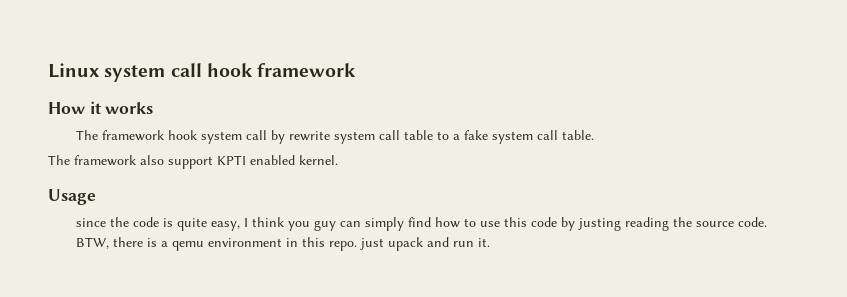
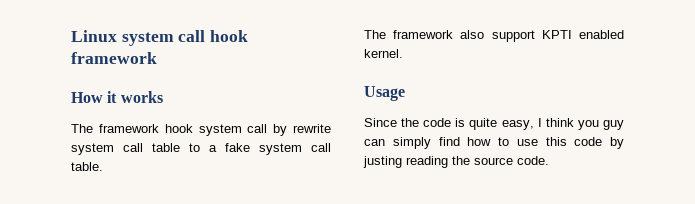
- since the code is quite easy, I think you guy can simply find how to use this code by justing reading the source code.
+ Since the code is quite easy, I think you guy can simply find how to use this code by justing reading the source code.
- BTW, there is a qemu environment in this repo. just upack and run it.

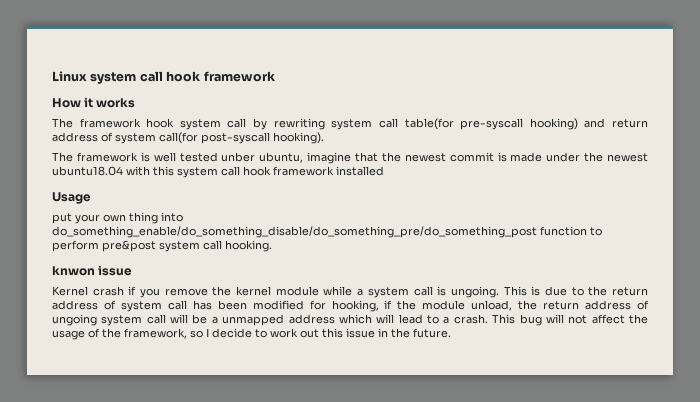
- The framework hook system call by rewrite system call table to a fake system call table.
- The framework also support KPTI enabled kernel.
+ The framework hook system call by rewriting system call table(for pre-syscall hooking) and return address of system call(for post-syscall hooking).
+ The framework is well tested unber ubuntu, imagine that the newest commit is made under the newest ubuntu18.04 with this system call hook framework installed
  Usage
- Since the code is quite easy, I think you guy can simply find how to use this code by justing reading the source code.
+ put your own thing into do_something_enable/do_something_disable/do_something_pre/do_something_post function to perform pre&post system call hooking.
+ knwon issue
+ Kernel crash if you remove the kernel module while a system call is ungoing. This is due to the return address of system call has been modified for hooking, if the module unload, the return address of ungoing system call will be a unmapped address which will lead to a crash. This bug will not affect the usage of the framework, so I decide to work out this issue in the future.

